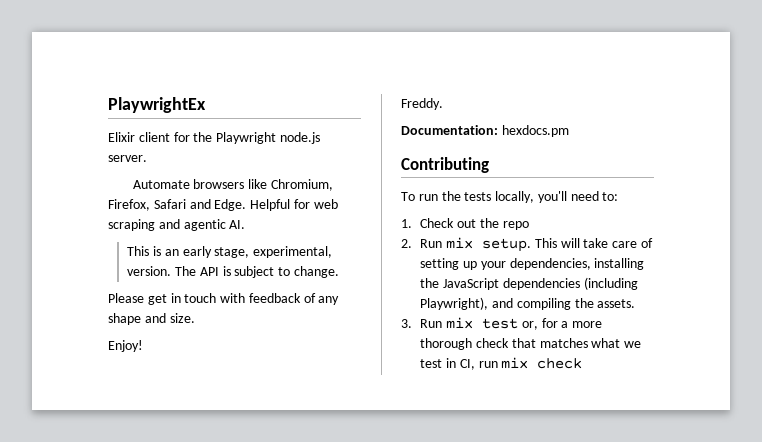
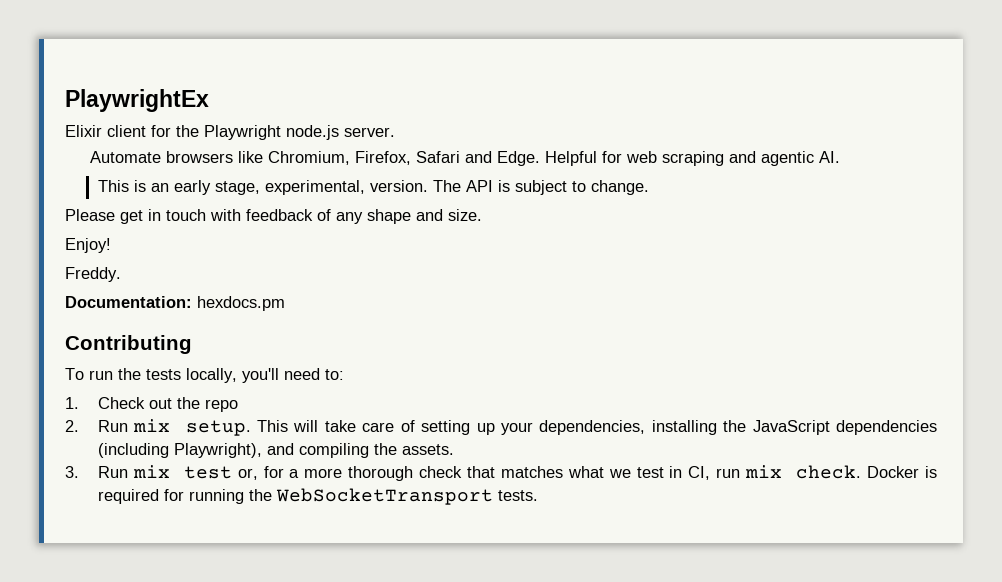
- 3. Run mix test or, for a more thorough check that matches what we test in CI, run mix check
+ 3. Run mix test or, for a more thorough check that matches what we test in CI, run mix check. Docker is required for running the WebSocketTransport tests.

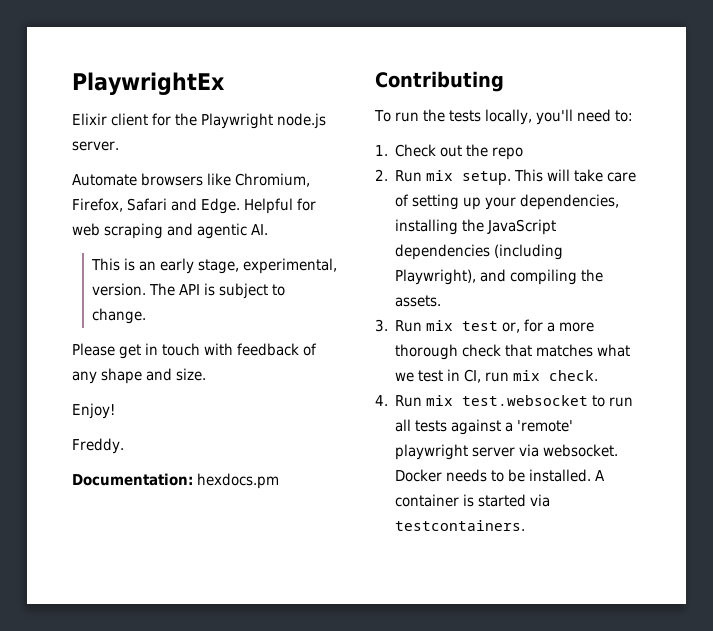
- 3. Run mix test or, for a more thorough check that matches what we test in CI, run mix check. Docker is required for running the WebSocketTransport tests.
+ 3. Run mix test or, for a more thorough check that matches what we test in CI, run mix check.
+ 4. Run mix test.websocket to run all tests against a 'remote' playwright server via websocket. Docker needs to be installed. A container is started via testcontainers.

